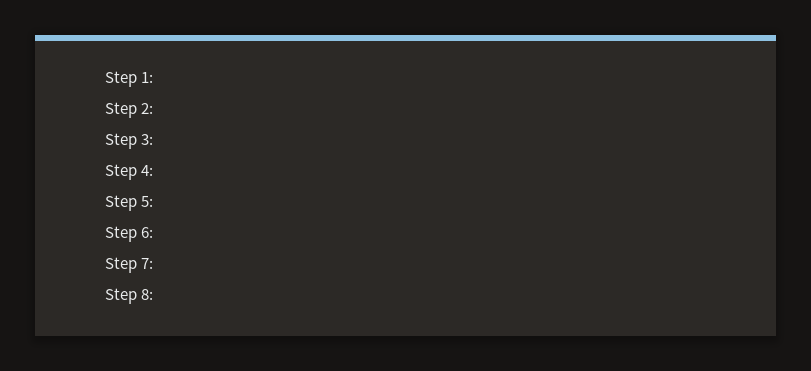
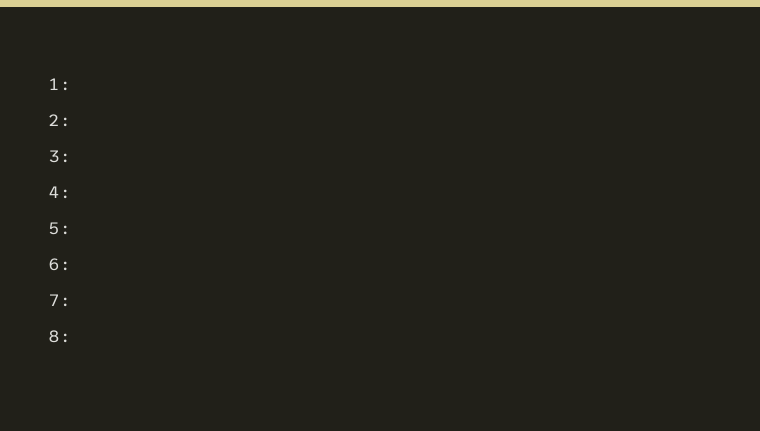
- Step 1:
+ 1:
- Step 2:
+ 2:
- Step 3:
+ 3:
- Step 4:
+ 4:
- Step 5:
+ 5:
- Step 6:
+ 6:
- Step 7:
+ 7:
- Step 8:
+ 8:

